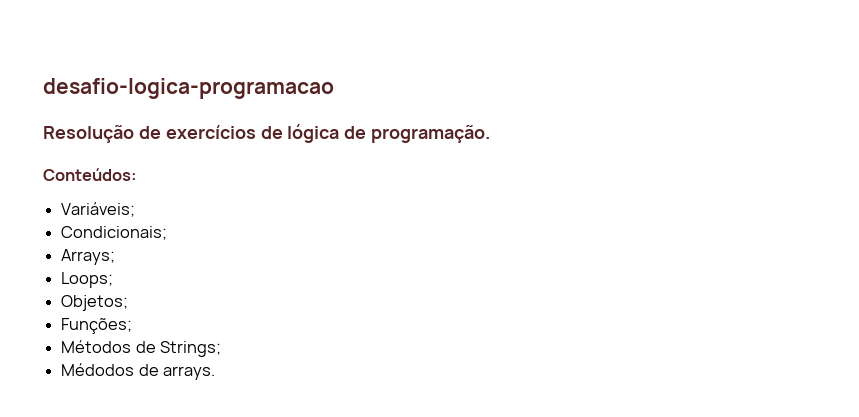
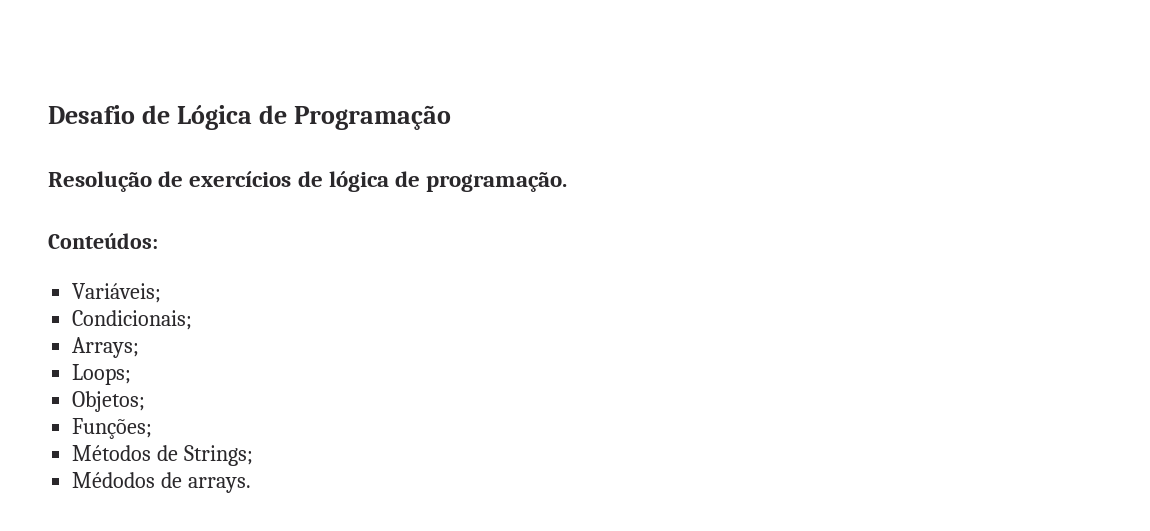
- desafio-logica-programacao
+ Desafio de Lógica de Programação

